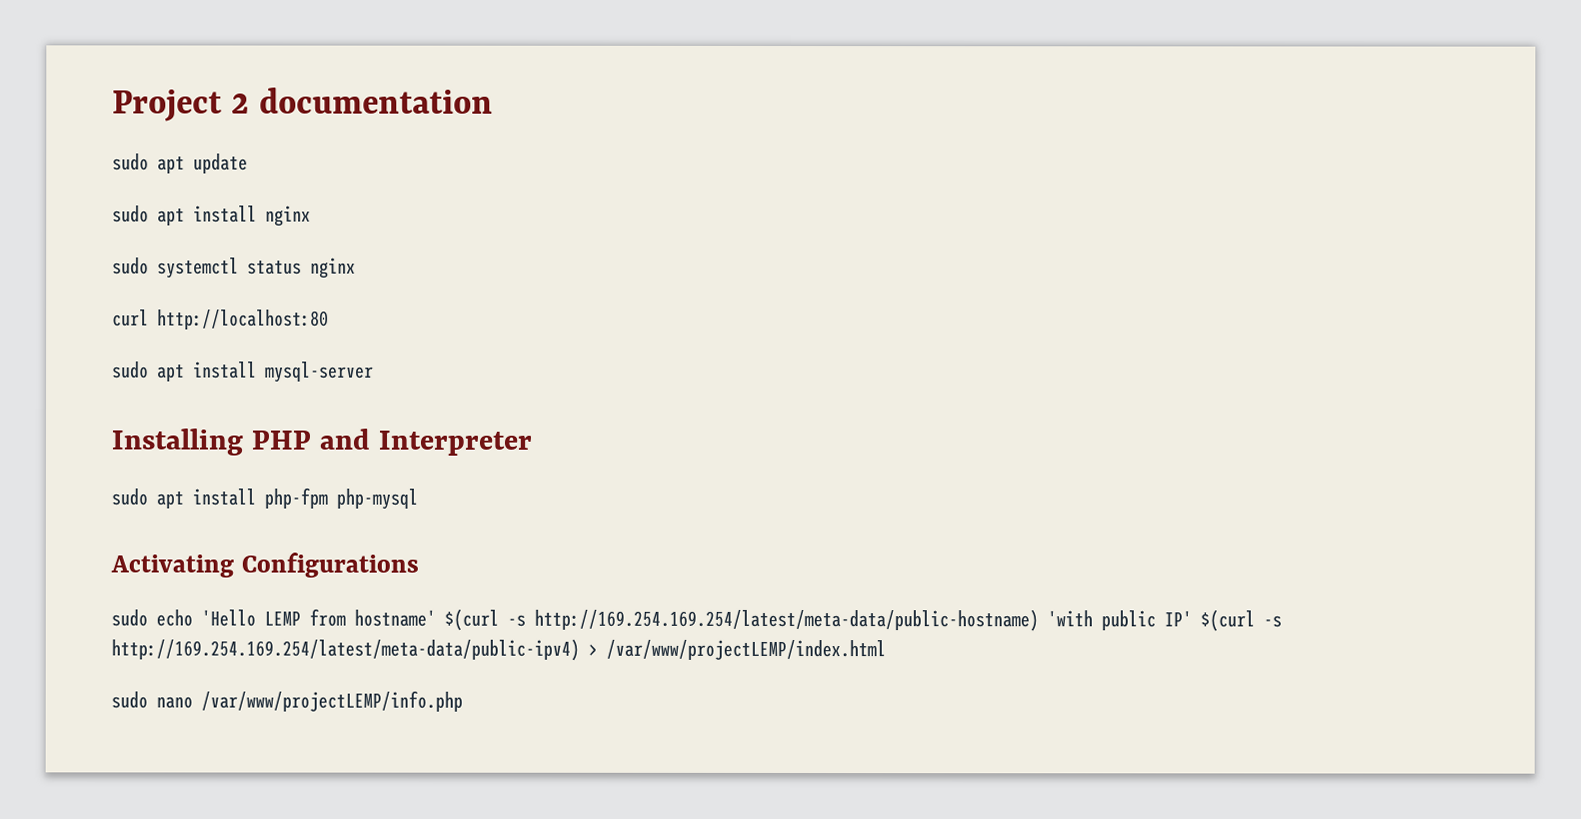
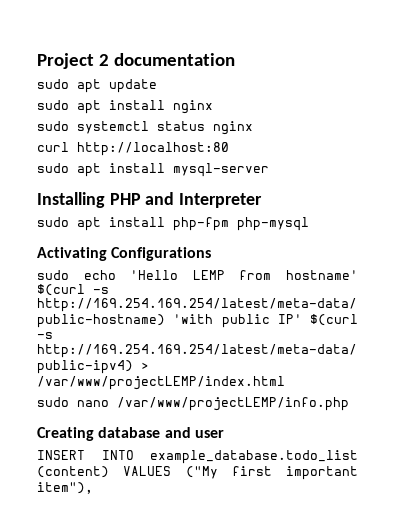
+ Creating database and user
+ INSERT INTO example_database.todo_list (content) VALUES ("My first important item"),

